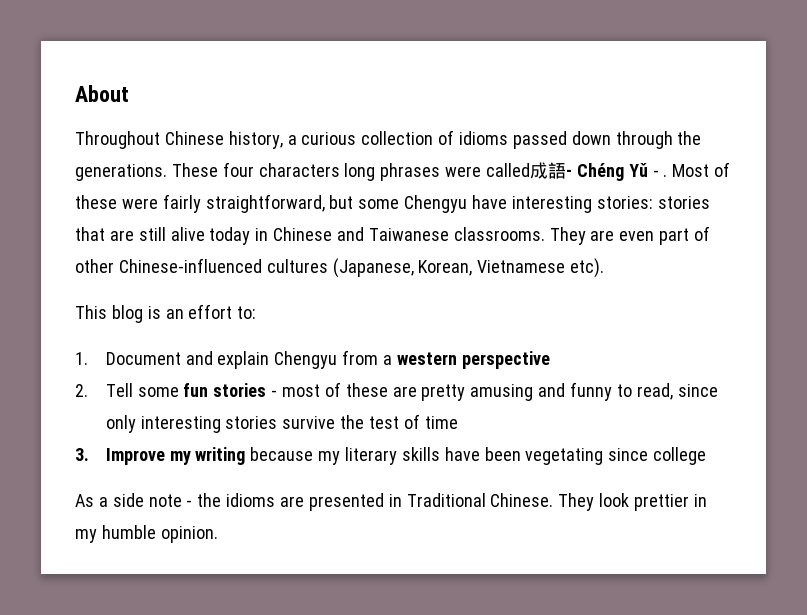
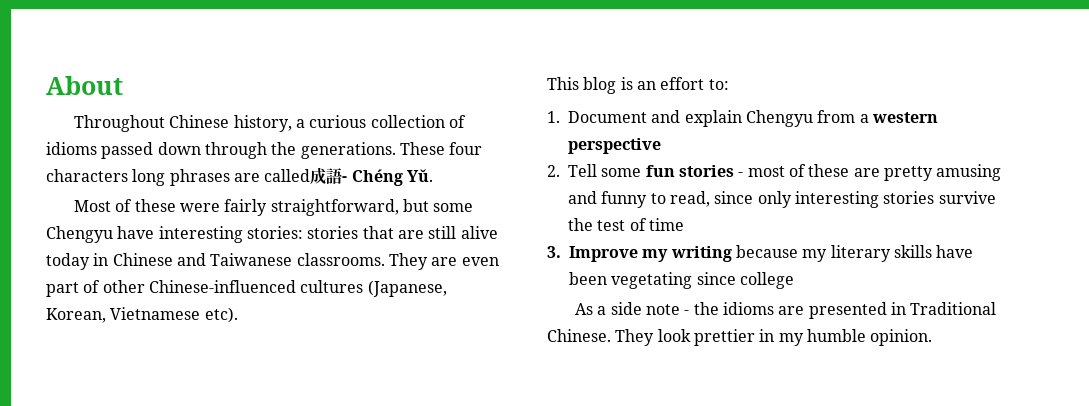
- These four characters long phrases were called成語- Chéng Yǔ - . Most of these were fairly straightforward, but some Chengyu have interesting stories: stories that are still alive today in Chinese and Taiwanese classrooms.
+ These four characters long phrases are called成語- Chéng Yǔ.
+ Most of these were fairly straightforward, but some Chengyu have interesting stories: stories that are still alive today in Chinese and Taiwanese classrooms.

